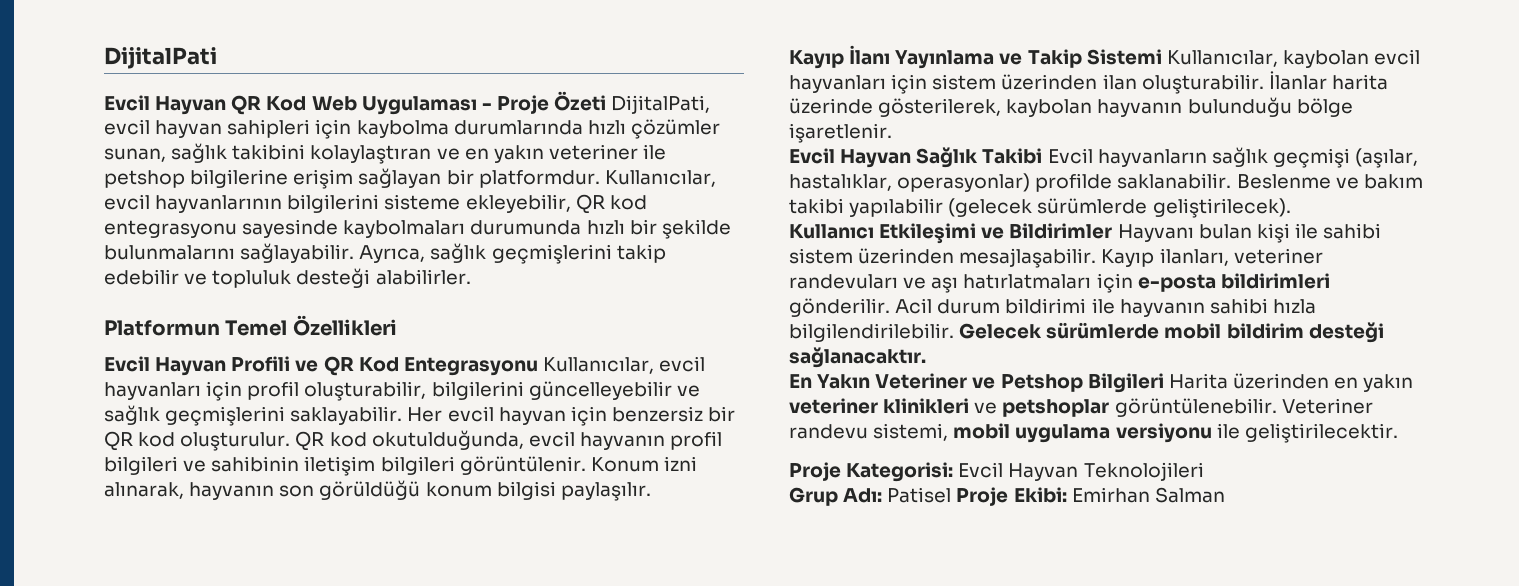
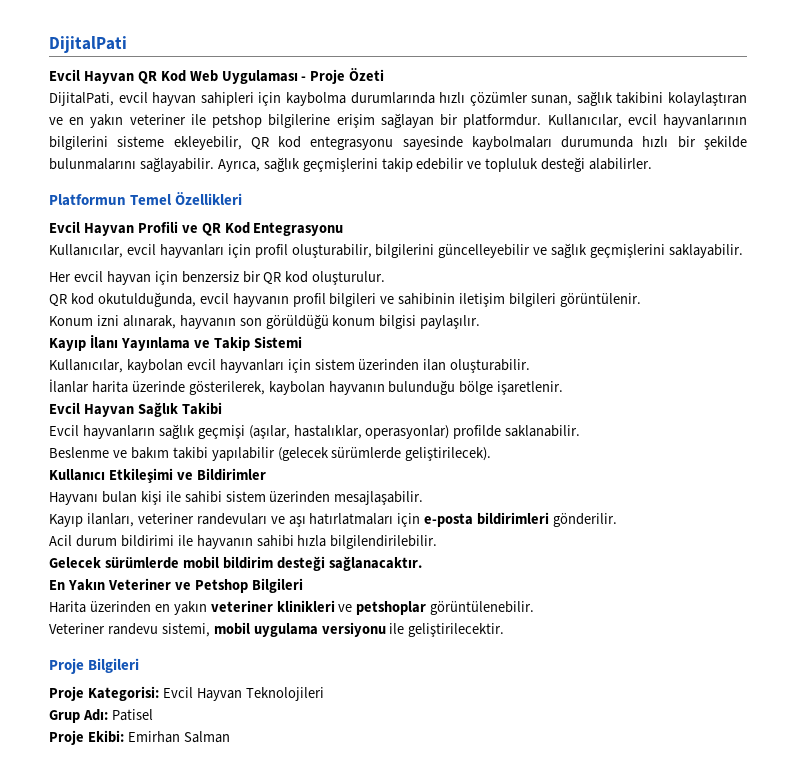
- Evcil Hayvan QR Kod Web Uygulaması - Proje Özeti DijitalPati, evcil hayvan sahipleri için kaybolma durumlarında hızlı çözümler sunan, sağlık takibini kolaylaştıran ve en yakın veteriner ile petshop bilgilerine erişim sağlayan bir platformdur.
+ Evcil Hayvan QR Kod Web Uygulaması - Proje Özeti
+ DijitalPati, evcil hayvan sahipleri için kaybolma durumlarında hızlı çözümler sunan, sağlık takibini kolaylaştıran ve en yakın veteriner ile petshop bilgilerine erişim sağlayan bir platformdur.
- Evcil Hayvan Profili ve QR Kod Entegrasyonu Kullanıcılar, evcil hayvanları için profil oluşturabilir, bilgilerini güncelleyebilir ve sağlık geçmişlerini saklayabilir. Her evcil hayvan için benzersiz bir QR kod oluşturulur. QR kod okutulduğunda, evcil hayvanın profil bilgileri ve sahibinin iletişim bilgileri görüntülenir. Konum izni alınarak, hayvanın son görüldüğü konum bilgisi paylaşılır.
+ Evcil Hayvan Profili ve QR Kod Entegrasyonu
+ Kullanıcılar, evcil hayvanları için profil oluşturabilir, bilgilerini güncelleyebilir ve sağlık geçmişlerini saklayabilir.
+ Her evcil hayvan için benzersiz bir QR kod oluşturulur.
+ QR kod okutulduğunda, evcil hayvanın profil bilgileri ve sahibinin iletişim bilgileri görüntülenir.
+ Konum izni alınarak, hayvanın son görüldüğü konum bilgisi paylaşılır.
- Kayıp İlanı Yayınlama ve Takip Sistemi Kullanıcılar, kaybolan evcil hayvanları için sistem üzerinden ilan oluşturabilir. İlanlar harita üzerinde gösterilerek, kaybolan hayvanın bulunduğu bölge işaretlenir.
+ Kayıp İlanı Yayınlama ve Takip Sistemi
+ Kullanıcılar, kaybolan evcil hayvanları için sistem üzerinden ilan oluşturabilir.
+ İlanlar harita üzerinde gösterilerek, kaybolan hayvanın bulunduğu bölge işaretlenir.
- Evcil Hayvan Sağlık Takibi Evcil hayvanların sağlık geçmişi (aşılar, hastalıklar, operasyonlar) profilde saklanabilir. Beslenme ve bakım takibi yapılabilir (gelecek sürümlerde geliştirilecek).
+ Evcil Hayvan Sağlık Takibi
+ Evcil hayvanların sağlık geçmişi (aşılar, hastalıklar, operasyonlar) profilde saklanabilir.
+ Beslenme ve bakım takibi yapılabilir (gelecek sürümlerde geliştirilecek).
- Kullanıcı Etkileşimi ve Bildirimler Hayvanı bulan kişi ile sahibi sistem üzerinden mesajlaşabilir. Kayıp ilanları, veteriner randevuları ve aşı hatırlatmaları için e-posta bildirimleri gönderilir. Acil durum bildirimi ile hayvanın sahibi hızla bilgilendirilebilir. Gelecek sürümlerde mobil bildirim desteği sağlanacaktır.
+ Kullanıcı Etkileşimi ve Bildirimler
+ Hayvanı bulan kişi ile sahibi sistem üzerinden mesajlaşabilir.
+ Kayıp ilanları, veteriner randevuları ve aşı hatırlatmaları için e-posta bildirimleri gönderilir.
+ Acil durum bildirimi ile hayvanın sahibi hızla bilgilendirilebilir.
+ Gelecek sürümlerde mobil bildirim desteği sağlanacaktır.
- En Yakın Veteriner ve Petshop Bilgileri Harita üzerinden en yakın veteriner klinikleri ve petshoplar görüntülenebilir. Veteriner randevu sistemi, mobil uygulama versiyonu ile geliştirilecektir.
+ En Yakın Veteriner ve Petshop Bilgileri
+ Harita üzerinden en yakın veteriner klinikleri ve petshoplar görüntülenebilir.
+ Veteriner randevu sistemi, mobil uygulama versiyonu ile geliştirilecektir.
+ Proje Bilgileri
- Grup Adı: Patisel Proje Ekibi: Emirhan Salman
+ Grup Adı: Patisel
+ Proje Ekibi: Emirhan Salman

